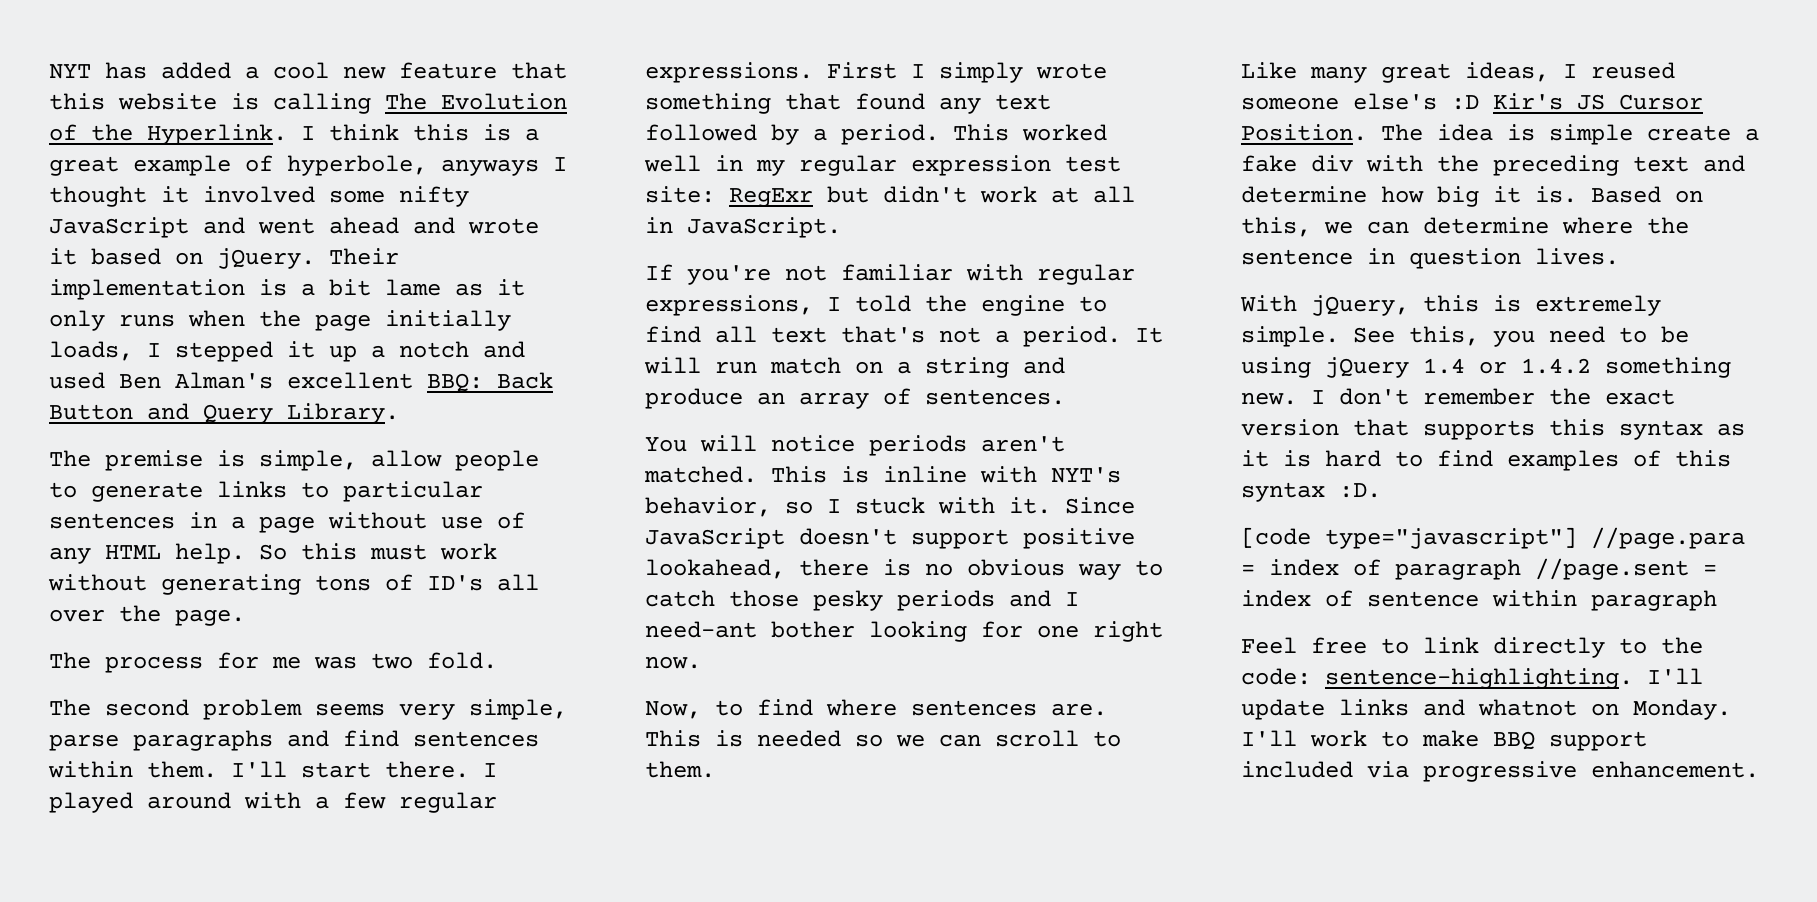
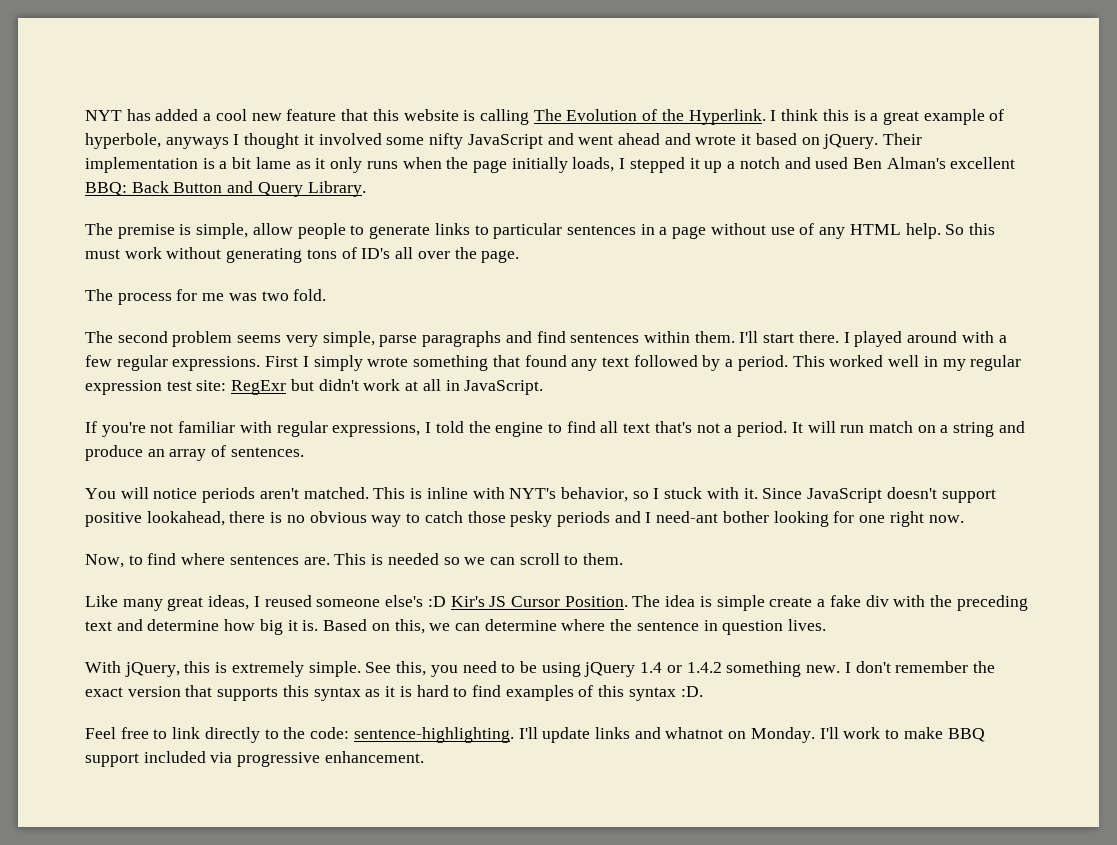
- [code type="javascript"] //page.para = index of paragraph //page.sent = index of sentence within paragraph

